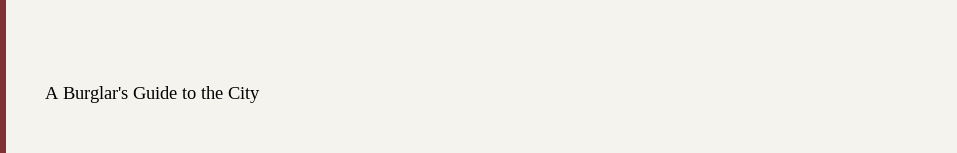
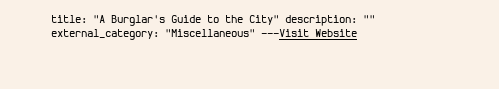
- A Burglar's Guide to the City
+ title: "A Burglar's Guide to the City" description: "" external_category: "Miscellaneous" ---Visit Website

